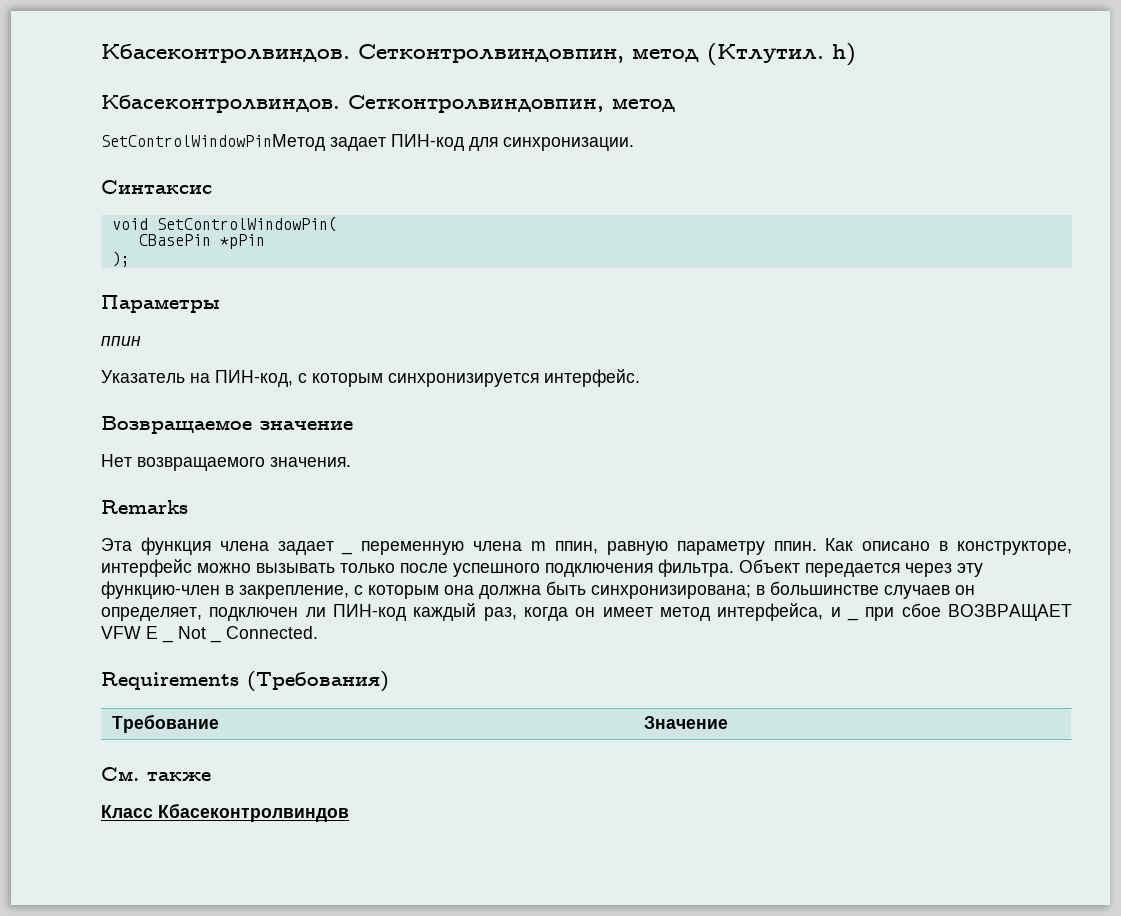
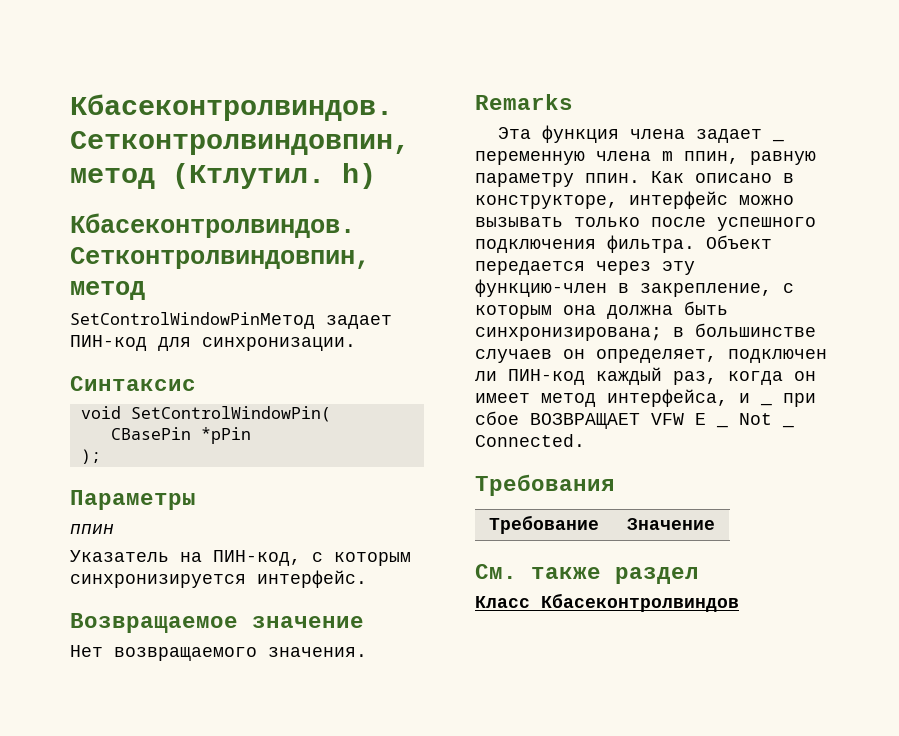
- Requirements (Требования)
+ Требования
- См. также
+ См. также раздел

